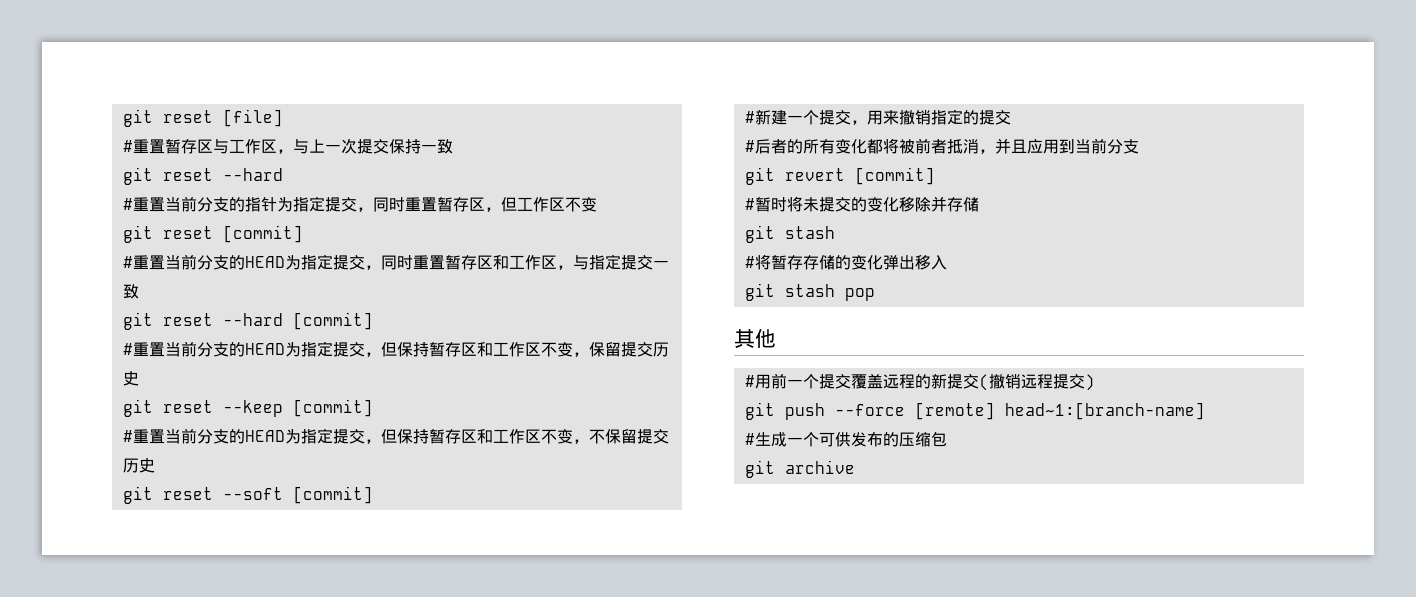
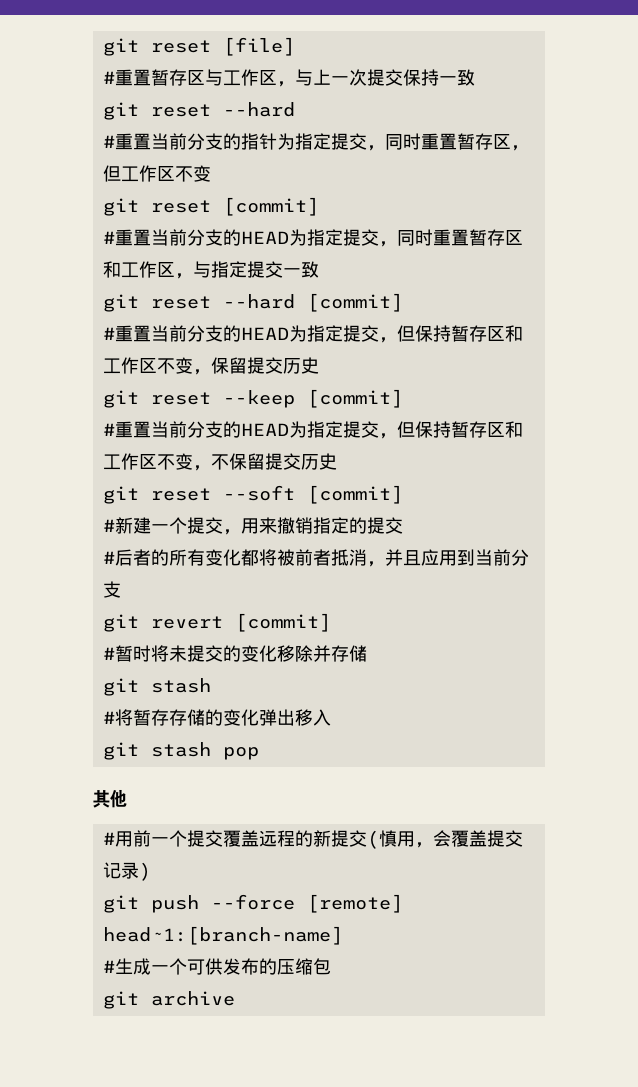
- #用前一个提交覆盖远程的新提交(撤销远程提交)
+ #用前一个提交覆盖远程的新提交(慎用，会覆盖提交记录)

